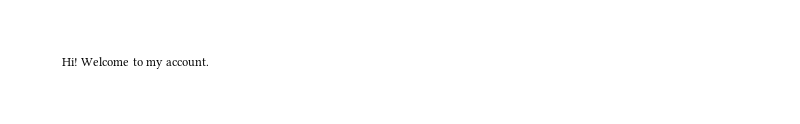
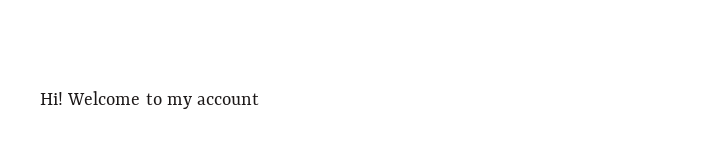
- Welcome to my account.
+ Welcome to my account

